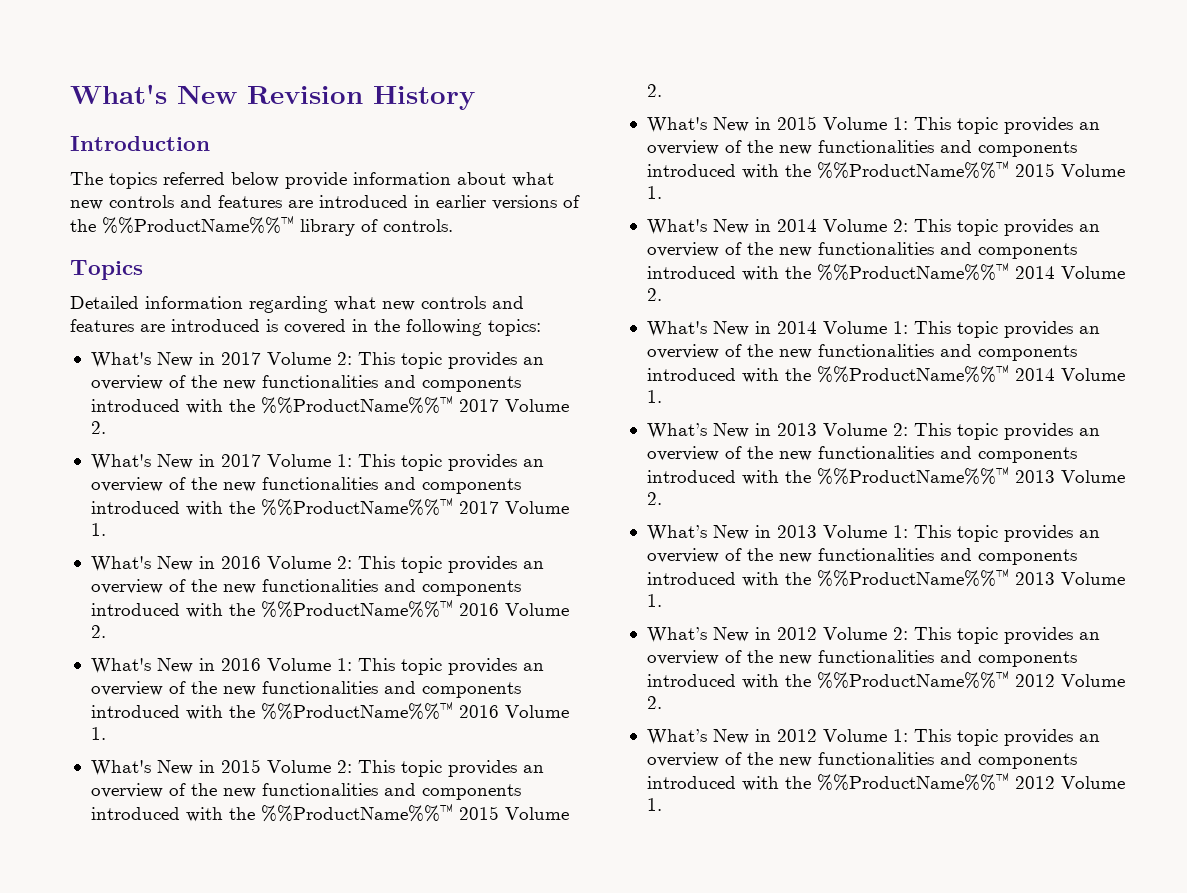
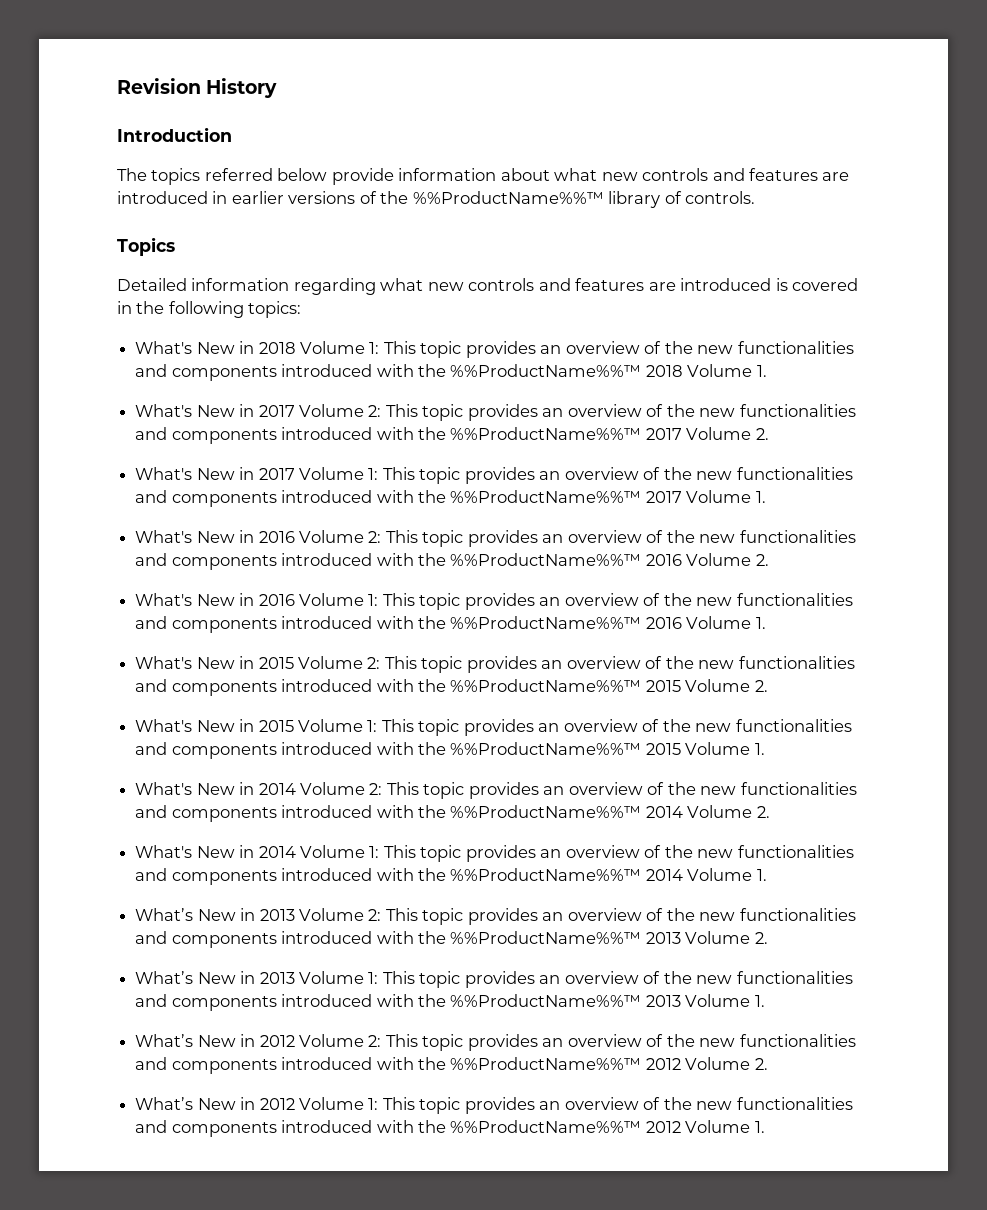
- What's New Revision History
+ Revision History
+ What's New in 2018 Volume 1: This topic provides an overview of the new functionalities and components introduced with the %%ProductName%%™ 2018 Volume 1.

